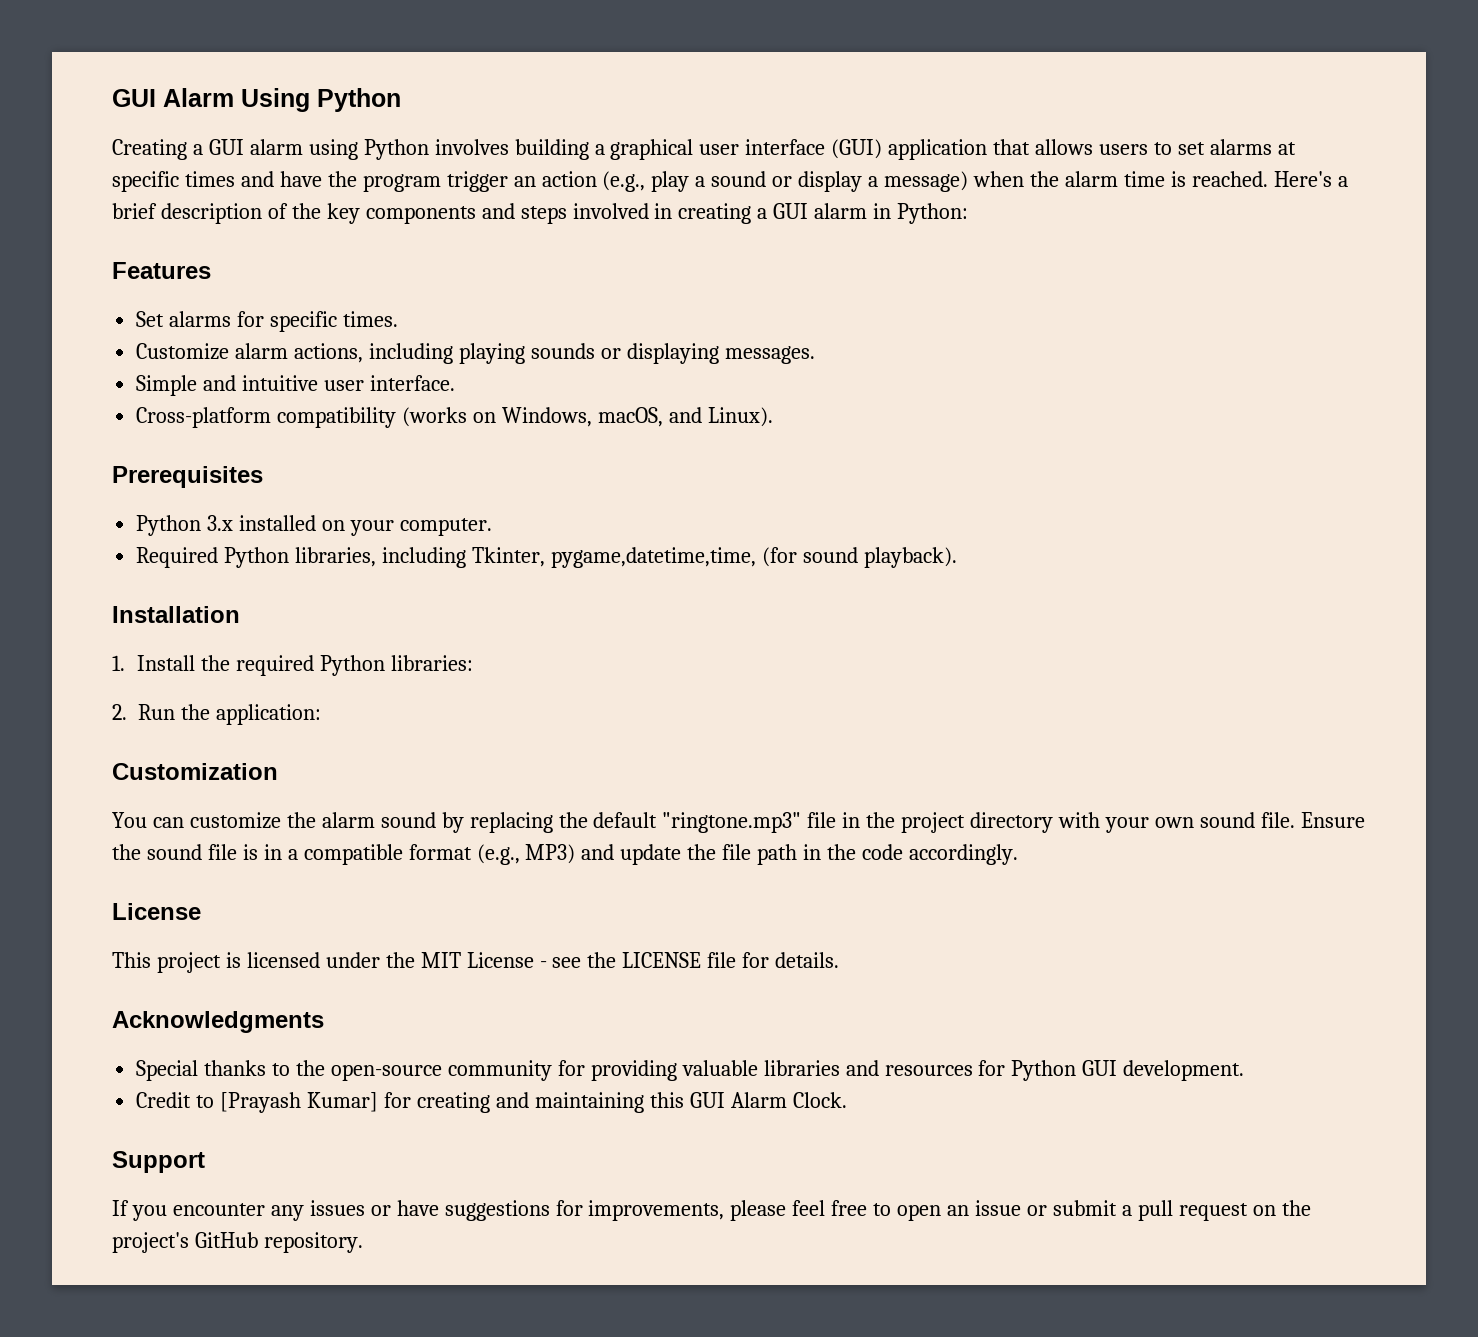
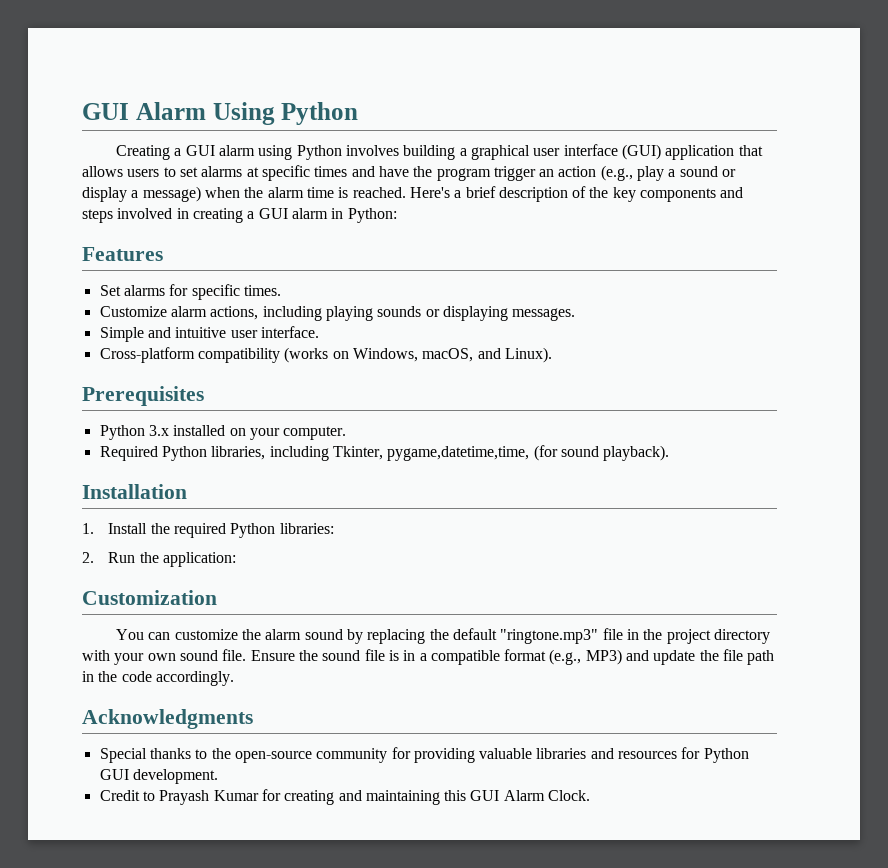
  Ensure the sound file is in a compatible format (e.g., MP3) and update the file path in the code accordingly.
- License
- This project is licensed under the MIT License - see the LICENSE file for details.
- Credit to [Prayash Kumar] for creating and maintaining this GUI Alarm Clock.
+ Credit to Prayash Kumar for creating and maintaining this GUI Alarm Clock.
- Support
- If you encounter any issues or have suggestions for improvements, please feel free to open an issue or submit a pull request on the project's GitHub repository.

